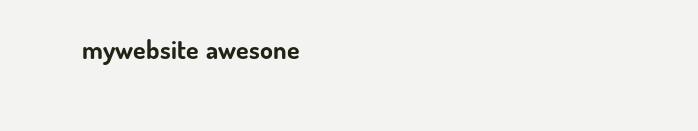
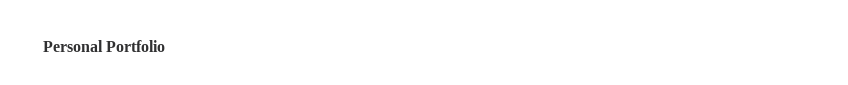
- mywebsite awesone
+ Personal Portfolio

